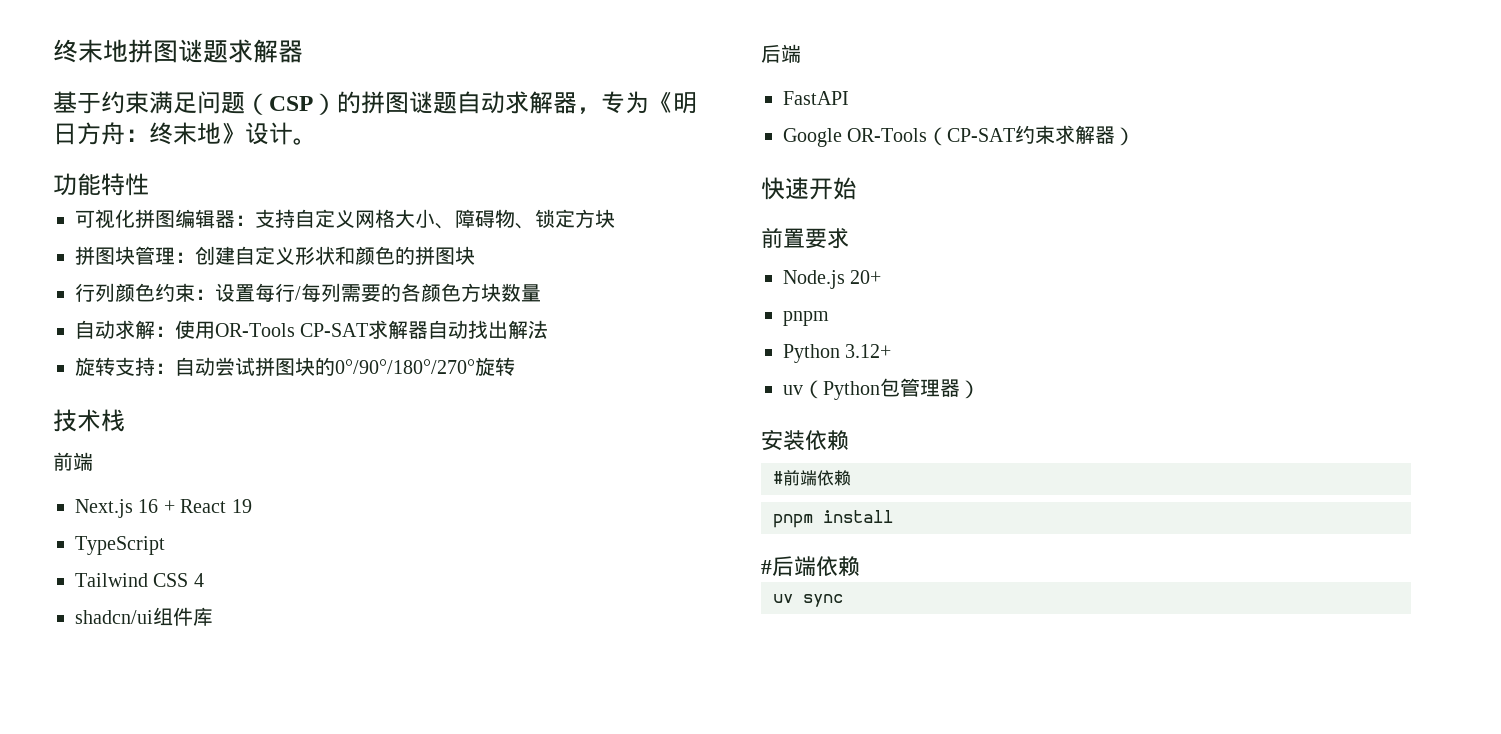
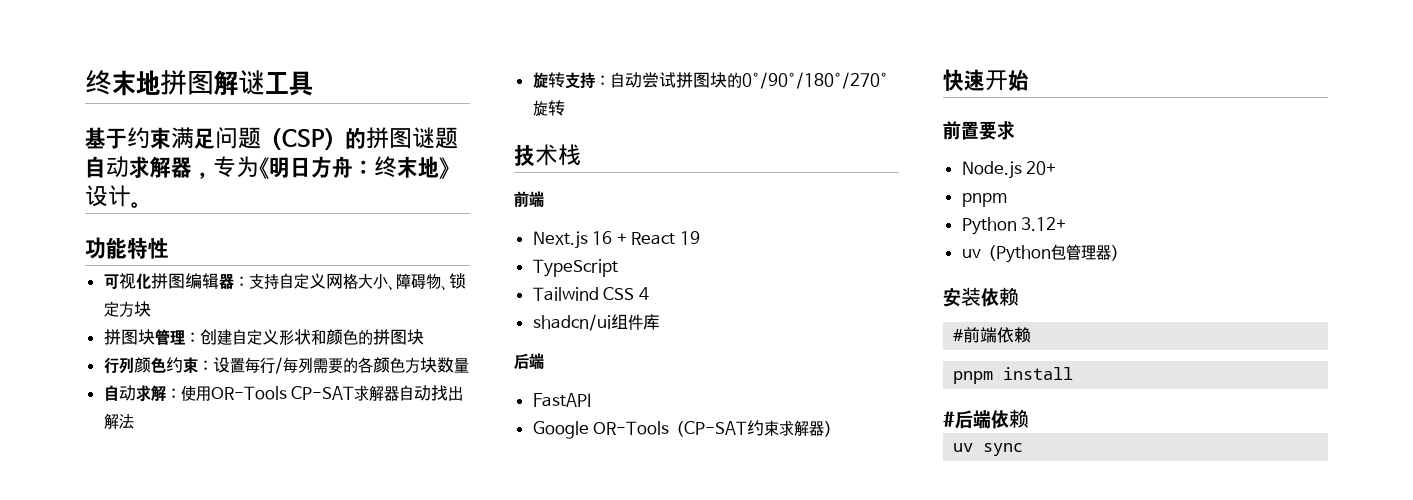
- 终末地拼图谜题求解器
+ 终末地拼图解谜工具

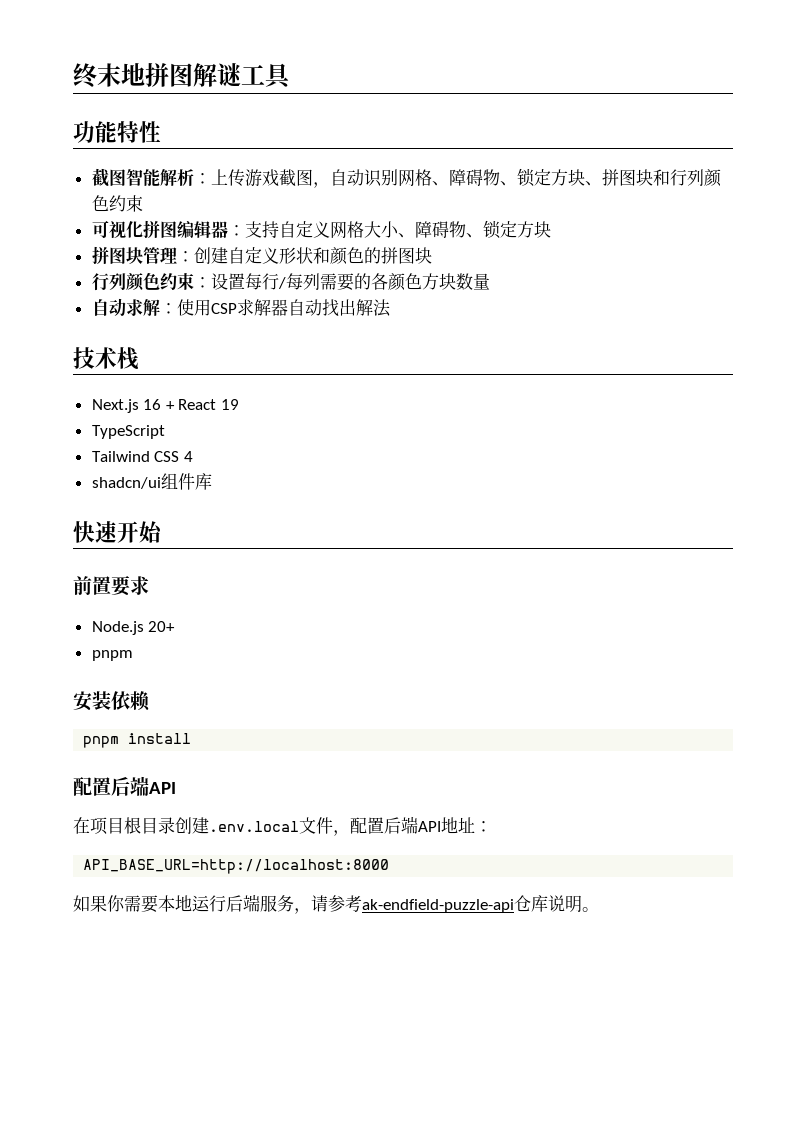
- 基于约束满足问题（CSP）的拼图谜题自动求解器，专为《明日方舟：终末地》设计。
  功能特性
+ 截图智能解析：上传游戏截图，自动识别网格、障碍物、锁定方块、拼图块和行列颜色约束
- 自动求解：使用OR-Tools CP-SAT求解器自动找出解法
+ 自动求解：使用CSP求解器自动找出解法
- 旋转支持：自动尝试拼图块的0°/90°/180°/270°旋转
  技术栈
- 前端
  shadcn/ui组件库
- 后端
- FastAPI
- Google OR-Tools（CP-SAT约束求解器）
- Python 3.12+
- uv（Python包管理器）
- #前端依赖
  pnpm install
- #后端依赖
- uv sync
+ 配置后端API
+ 在项目根目录创建.env.local文件，配置后端API地址：
+ API_BASE_URL=http://localhost:8000
+ 如果你需要本地运行后端服务，请参考ak-endfield-puzzle-api仓库说明。

